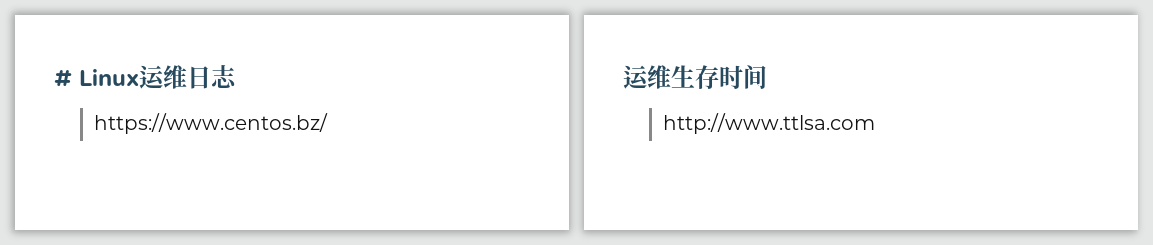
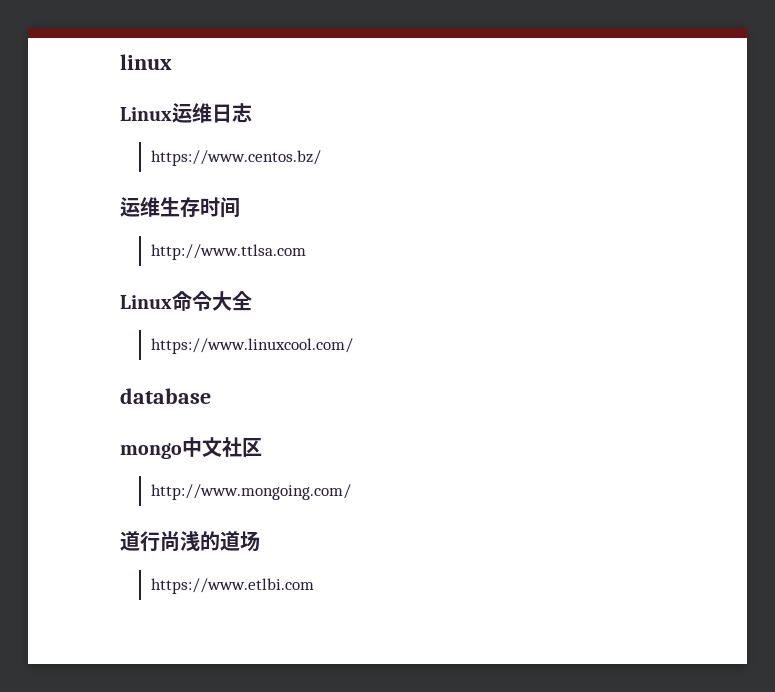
- # Linux运维日志
+ linux
+ Linux运维日志
+ Linux命令大全
+ https://www.linuxcool.com/
+ database
+ mongo中文社区
+ http://www.mongoing.com/
+ 道行尚浅的道场
+ https://www.etlbi.com

